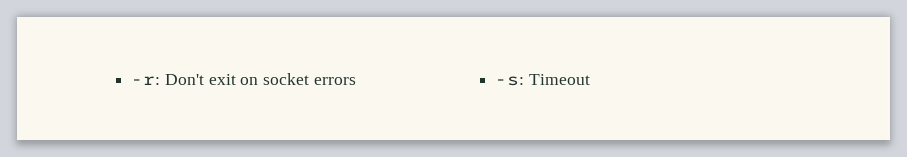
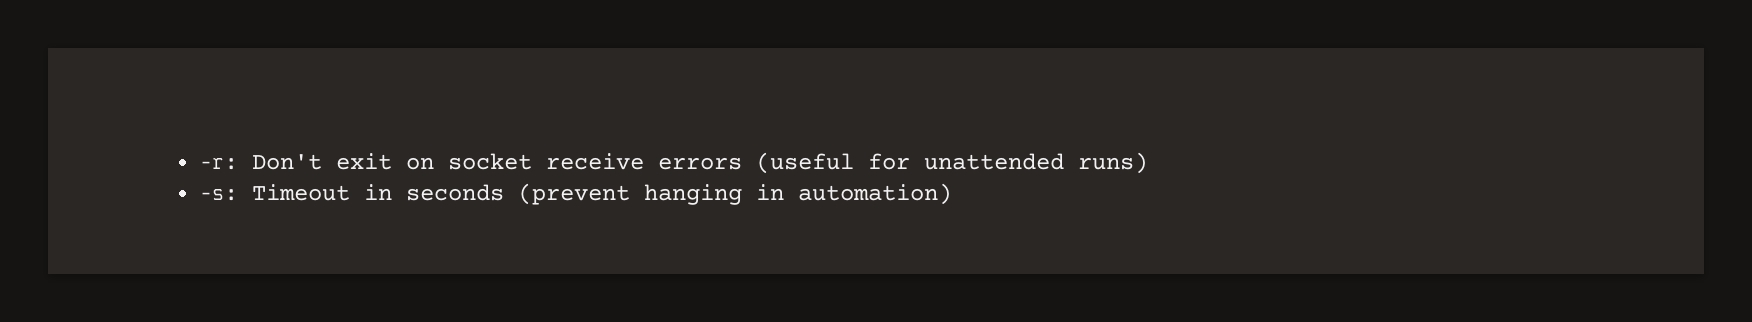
- -r: Don't exit on socket errors
- -s: Timeout
+ -r: Don't exit on socket receive errors (useful for unattended runs)
+ -s: Timeout in seconds (prevent hanging in automation)

